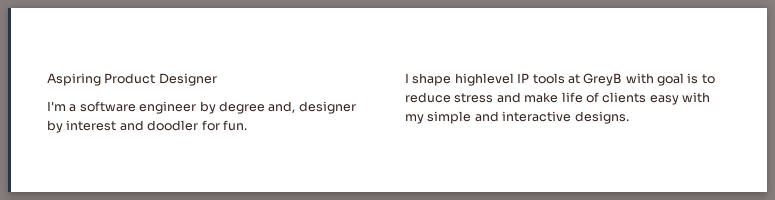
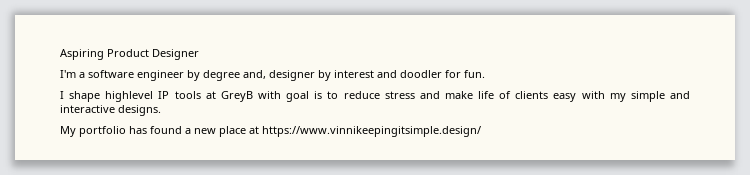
+ My portfolio has found a new place at https://www.vinnikeepingitsimple.design/

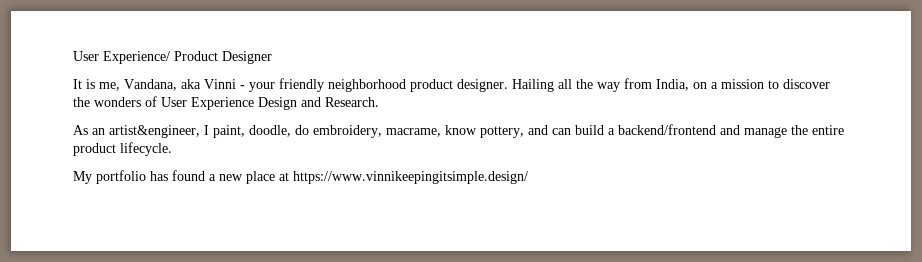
- Aspiring Product Designer
+ User Experience/ Product Designer
- I'm a software engineer by degree and, designer by interest and doodler for fun.
- I shape highlevel IP tools at GreyB with goal is to reduce stress and make life of clients easy with my simple and interactive designs.
+ It is me, Vandana, aka Vinni - your friendly neighborhood product designer. Hailing all the way from India, on a mission to discover the wonders of User Experience Design and Research.
+ As an artist&engineer, I paint, doodle, do embroidery, macrame, know pottery, and can build a backend/frontend and manage the entire product lifecycle.

